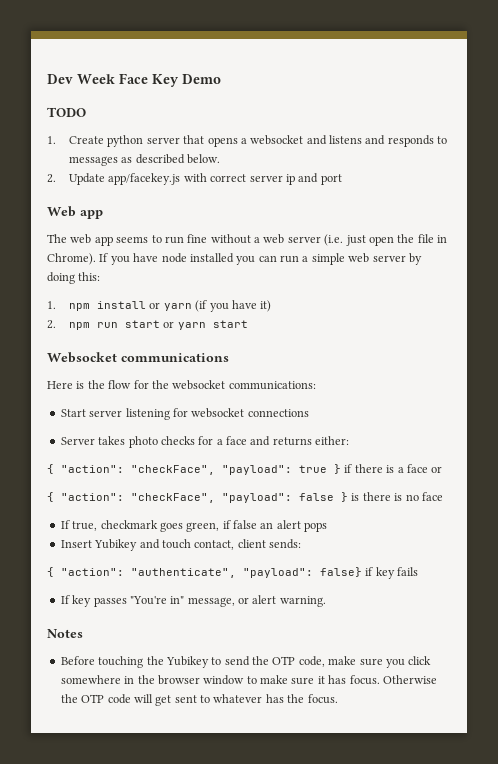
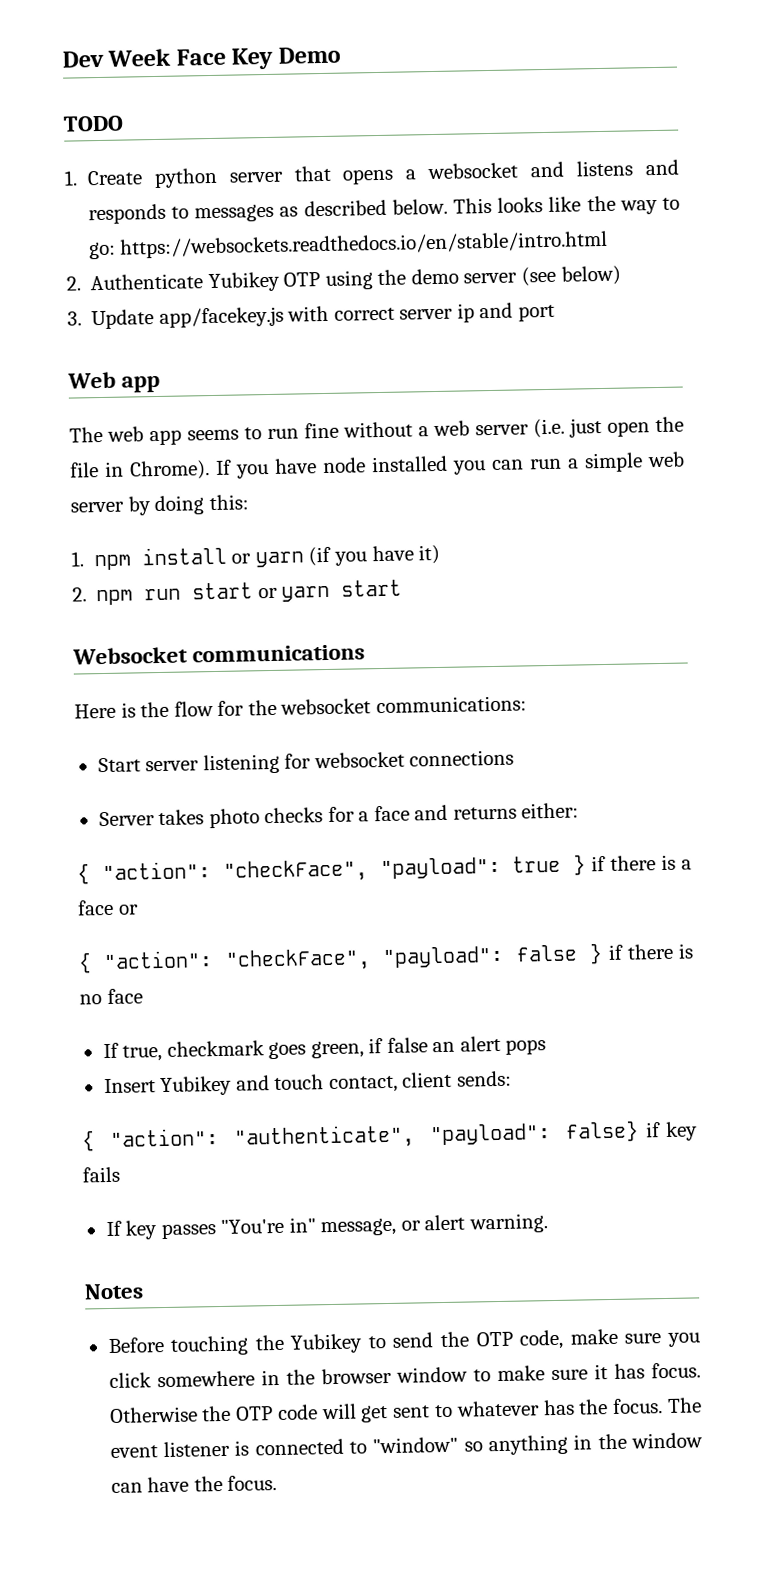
- 1. Create python server that opens a websocket and listens and responds to messages as described below.
- 2. Update app/facekey.js with correct server ip and port
+ 1. Create python server that opens a websocket and listens and responds to messages as described below. This looks like the way to go: https://websockets.readthedocs.io/en/stable/intro.html
+ 2. Authenticate Yubikey OTP using the demo server (see below)
+ 3. Update app/facekey.js with correct server ip and port
- { "action": "checkFace", "payload": false } is there is no face
+ { "action": "checkFace", "payload": false } if there is no face
+ The event listener is connected to "window" so anything in the window can have the focus.

